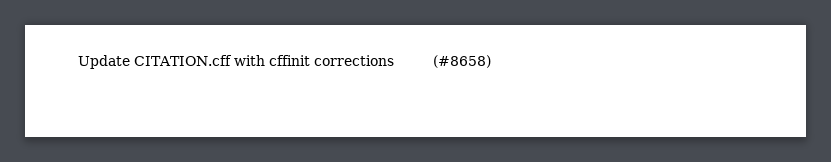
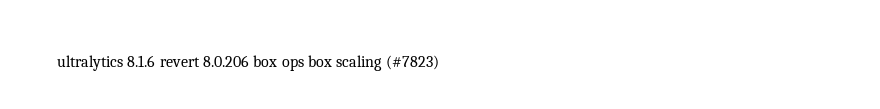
- Update CITATION.cff with cffinit corrections (#8658)
+ ultralytics 8.1.6 revert 8.0.206 box ops box scaling (#7823)

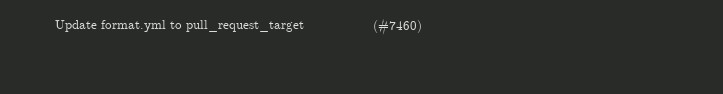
- ultralytics 8.1.6 revert 8.0.206 box ops box scaling (#7823)
+ Update format.yml to pull_request_target (#7460)

